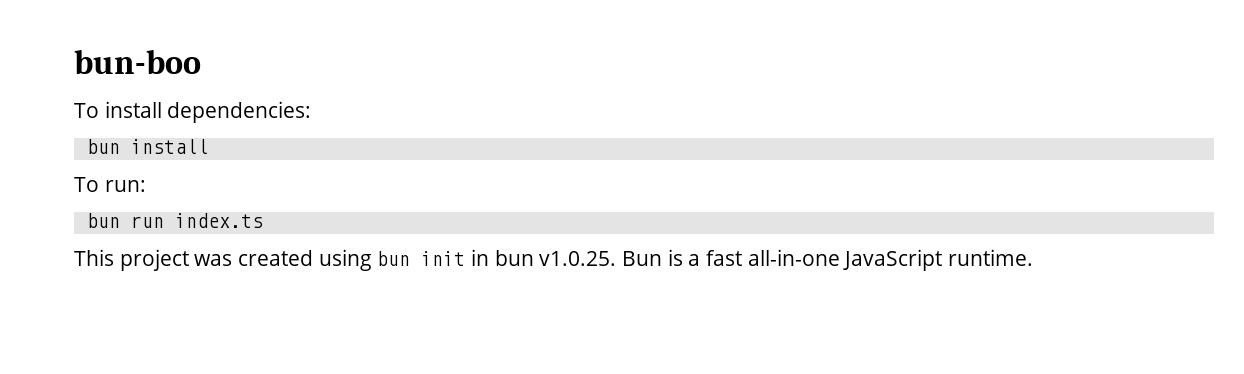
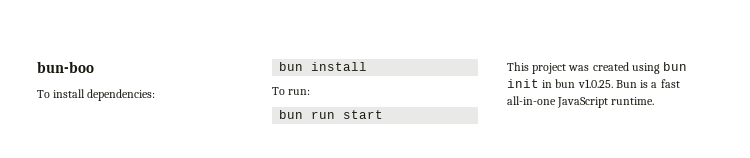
- bun run index.ts
+ bun run start

